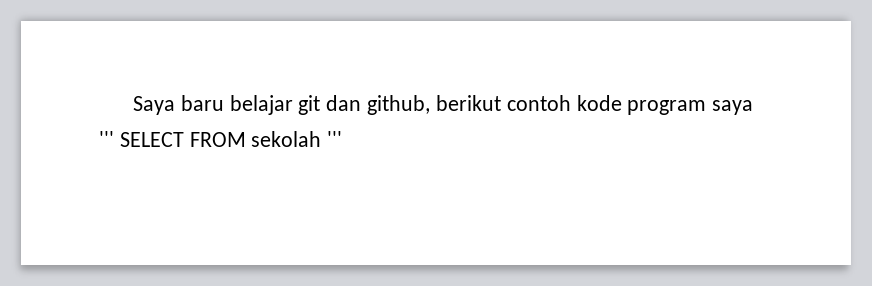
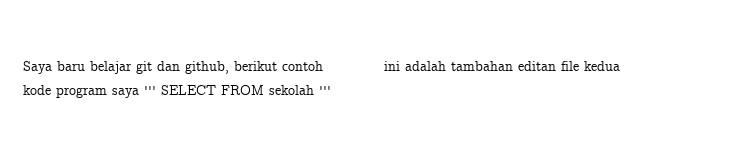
- Saya baru belajar git dan github, berikut contoh kode program saya ''' SELECT FROM sekolah '''
+ Saya baru belajar git dan github, berikut contoh kode program saya ''' SELECT FROM sekolah ''' ini adalah tambahan editan file kedua

